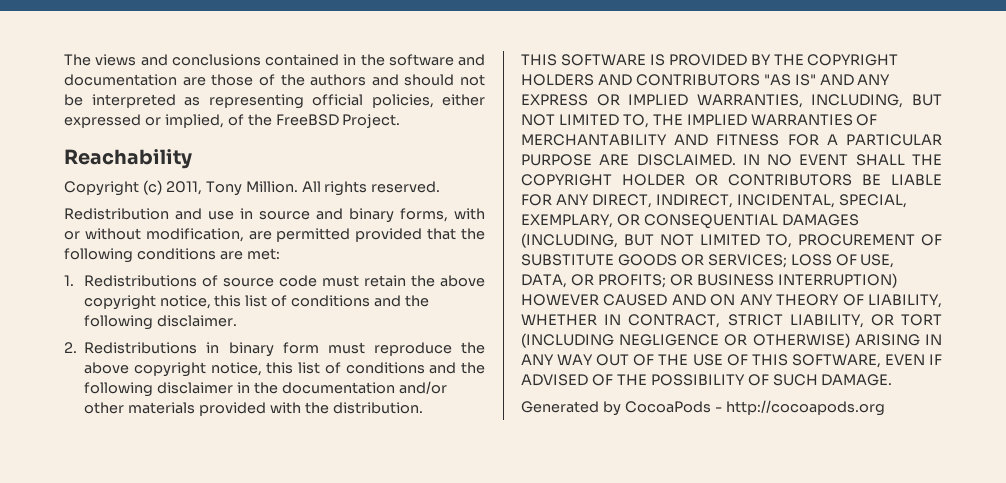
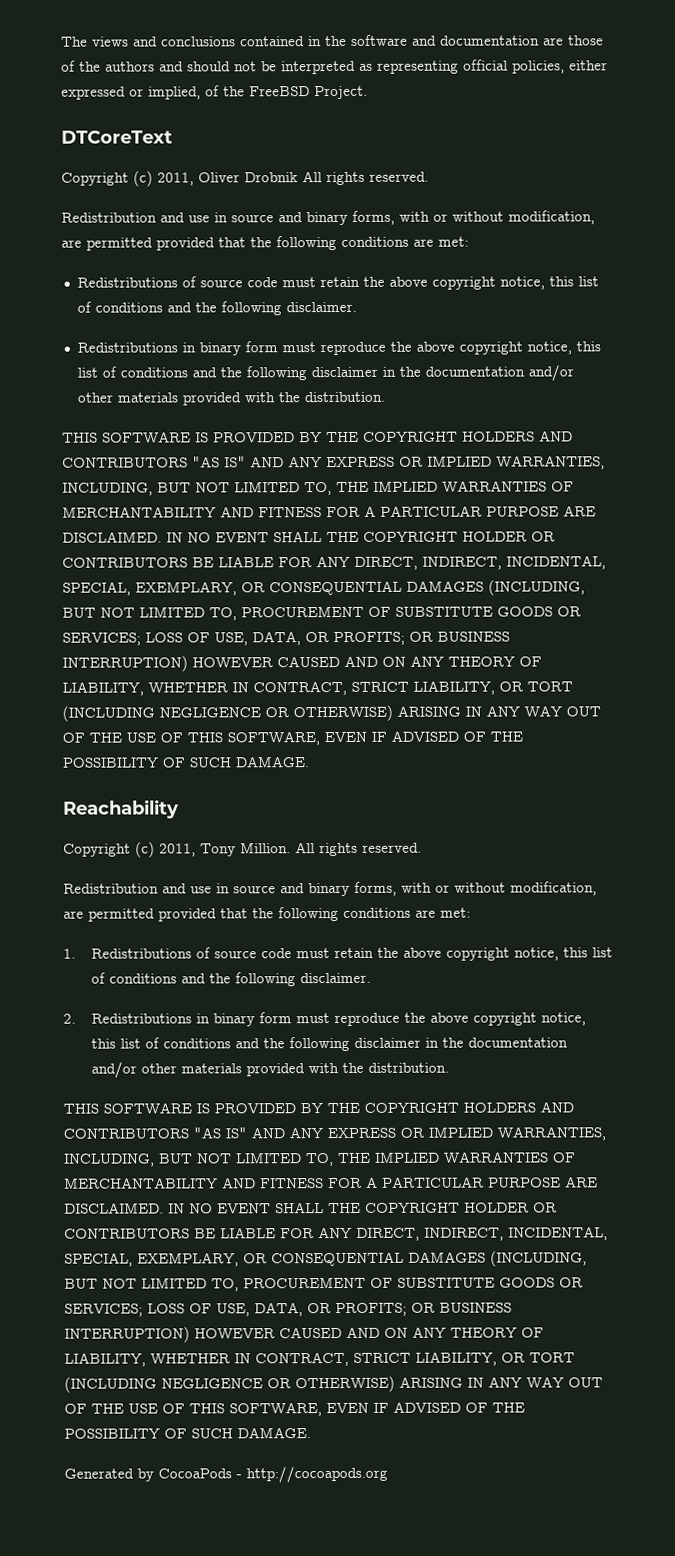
+ DTCoreText
+ Copyright (c) 2011, Oliver Drobnik All rights reserved.
+ Redistribution and use in source and binary forms, with or without modification, are permitted provided that the following conditions are met:
+ Redistributions of source code must retain the above copyright notice, this list of conditions and the following disclaimer.
+ Redistributions in binary form must reproduce the above copyright notice, this list of conditions and the following disclaimer in the documentation and/or other materials provided with the distribution.
+ THIS SOFTWARE IS PROVIDED BY THE COPYRIGHT HOLDERS AND CONTRIBUTORS "AS IS" AND ANY EXPRESS OR IMPLIED WARRANTIES, INCLUDING, BUT NOT LIMITED TO, THE IMPLIED WARRANTIES OF MERCHANTABILITY AND FITNESS FOR A PARTICULAR PURPOSE ARE DISCLAIMED. IN NO EVENT SHALL THE COPYRIGHT HOLDER OR CONTRIBUTORS BE LIABLE FOR ANY DIRECT, INDIRECT, INCIDENTAL, SPECIAL, EXEMPLARY, OR CONSEQUENTIAL DAMAGES (INCLUDING, BUT NOT LIMITED TO, PROCUREMENT OF SUBSTITUTE GOODS OR SERVICES; LOSS OF USE, DATA, OR PROFITS; OR BUSINESS INTERRUPTION) HOWEVER CAUSED AND ON ANY THEORY OF LIABILITY, WHETHER IN CONTRACT, STRICT LIABILITY, OR TORT (INCLUDING NEGLIGENCE OR OTHERWISE) ARISING IN ANY WAY OUT OF THE USE OF THIS SOFTWARE, EVEN IF ADVISED OF THE POSSIBILITY OF SUCH DAMAGE.

